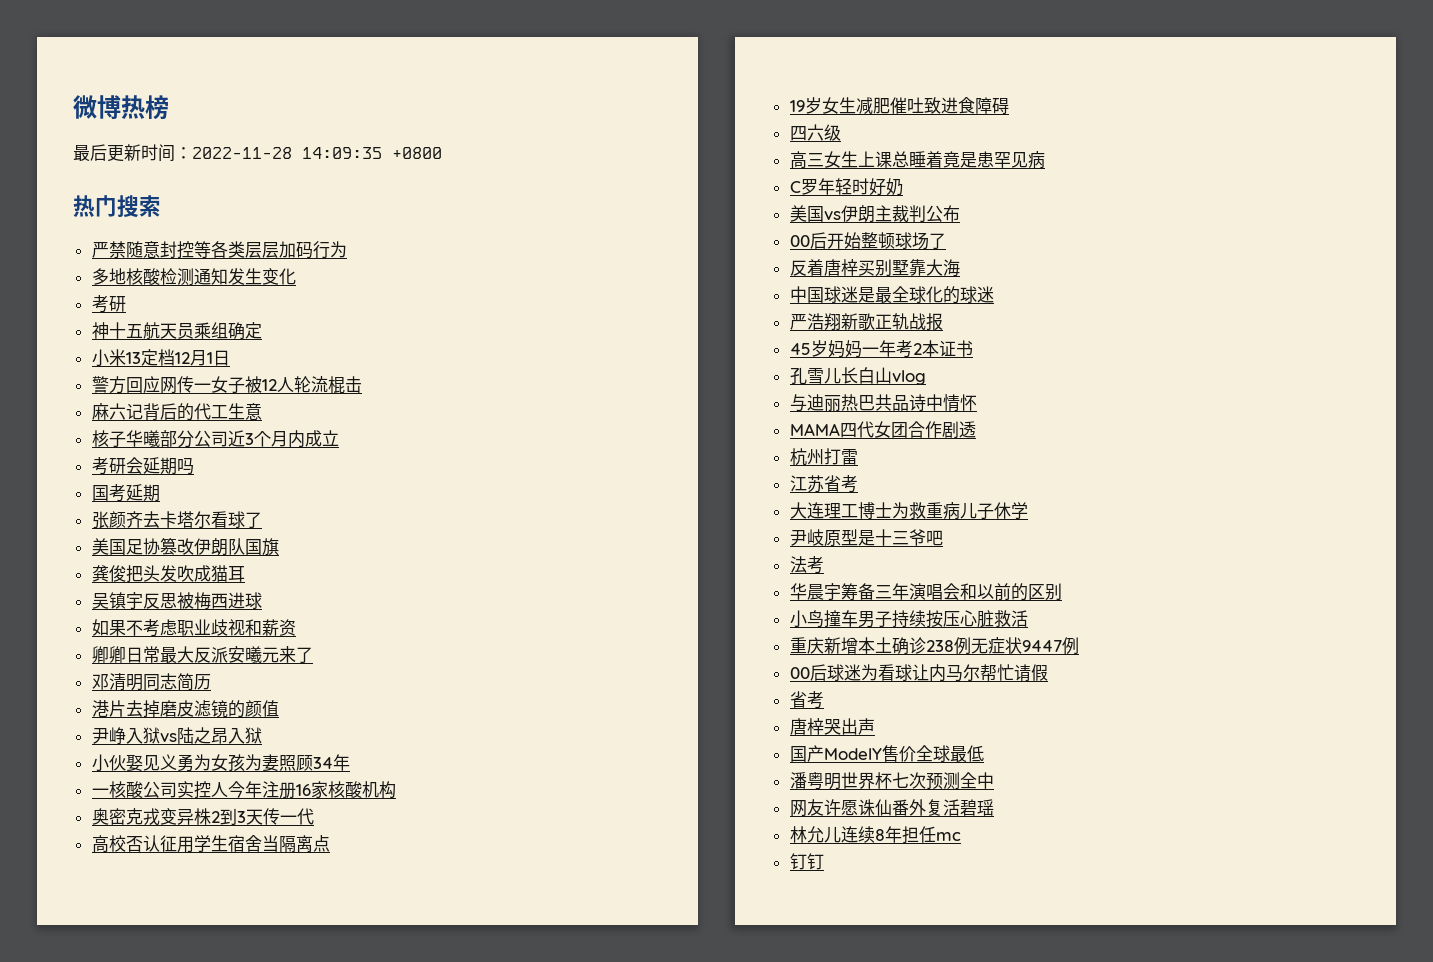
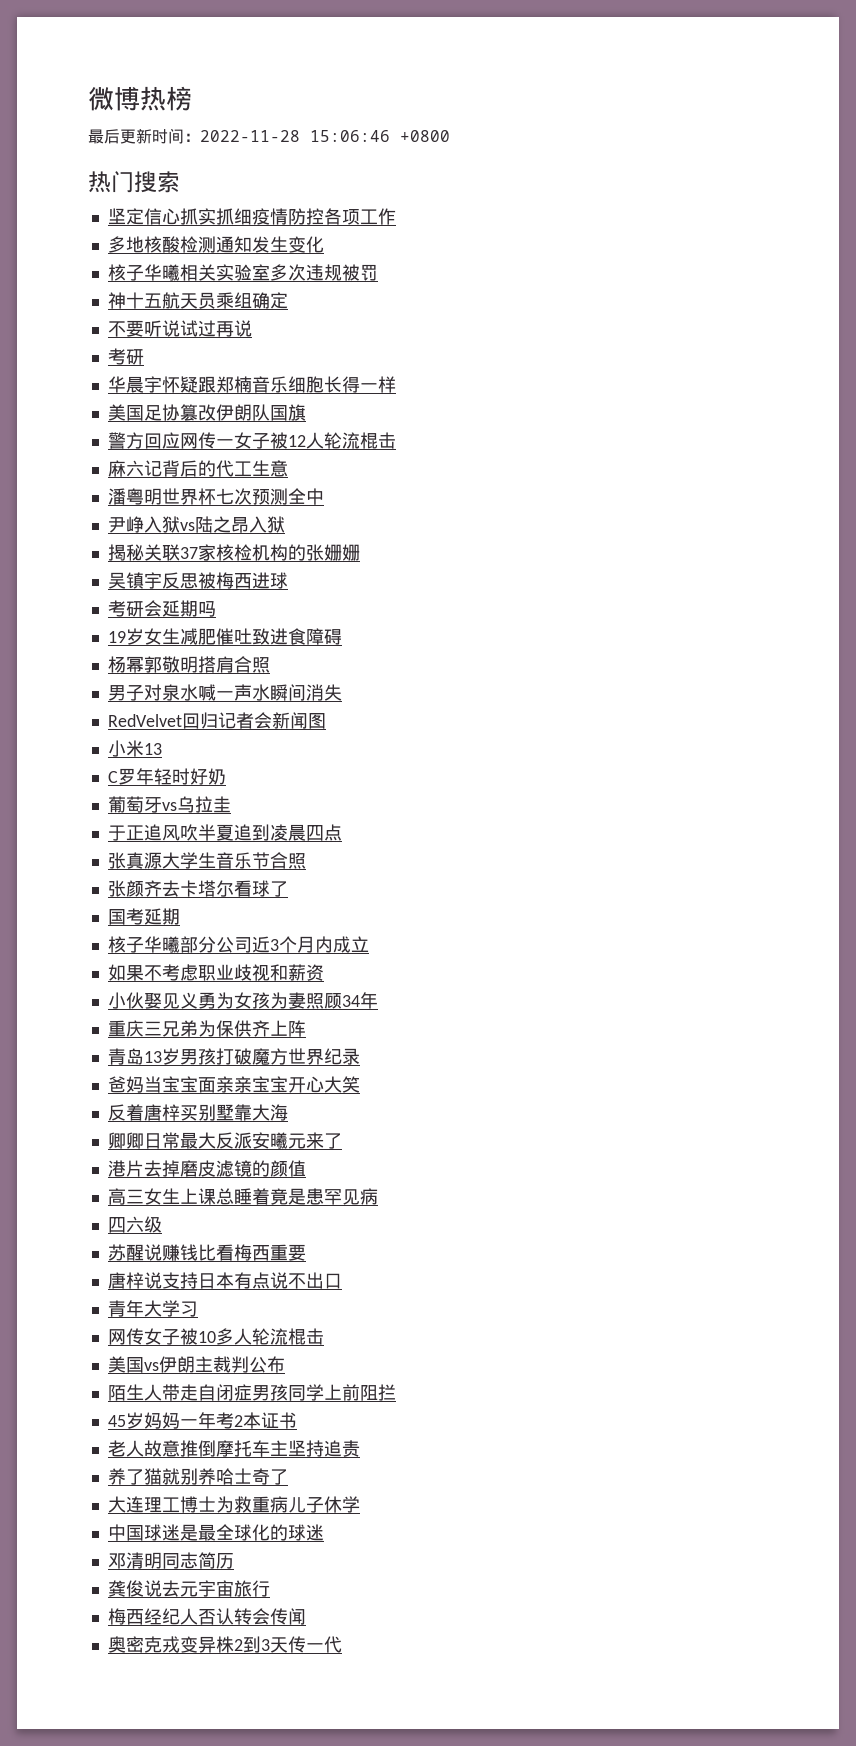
- 最后更新时间：2022-11-28 14:09:35 +0800
+ 最后更新时间：2022-11-28 15:06:46 +0800
- 严禁随意封控等各类层层加码行为
+ 坚定信心抓实抓细疫情防控各项工作
  多地核酸检测通知发生变化
- 考研
+ 核子华曦相关实验室多次违规被罚
- 小米13定档12月1日
+ 不要听说试过再说
+ 考研
+ 华晨宇怀疑跟郑楠音乐细胞长得一样
+ 美国足协篡改伊朗队国旗
+ 潘粤明世界杯七次预测全中
+ 尹峥入狱vs陆之昂入狱
+ 揭秘关联37家核检机构的张姗姗
+ 吴镇宇反思被梅西进球
+ 考研会延期吗
+ 19岁女生减肥催吐致进食障碍
+ 杨幂郭敬明搭肩合照
+ 男子对泉水喊一声水瞬间消失
+ RedVelvet回归记者会新闻图
+ 小米13
+ C罗年轻时好奶
+ 葡萄牙vs乌拉圭
+ 于正追风吹半夏追到凌晨四点
+ 张真源大学生音乐节合照
+ 张颜齐去卡塔尔看球了
+ 国考延期
- 考研会延期吗
- 国考延期
- 张颜齐去卡塔尔看球了
- 美国足协篡改伊朗队国旗
- 龚俊把头发吹成猫耳
- 吴镇宇反思被梅西进球
- 卿卿日常最大反派安曦元来了
- 邓清明同志简历
- 港片去掉磨皮滤镜的颜值
- 尹峥入狱vs陆之昂入狱
- 一核酸公司实控人今年注册16家核酸机构
- 奥密克戎变异株2到3天传一代
- 高校否认征用学生宿舍当隔离点
- 19岁女生减肥催吐致进食障碍
- 四六级
+ 重庆三兄弟为保供齐上阵
+ 青岛13岁男孩打破魔方世界纪录
+ 爸妈当宝宝面亲亲宝宝开心大笑
+ 反着唐梓买别墅靠大海
+ 卿卿日常最大反派安曦元来了
+ 港片去掉磨皮滤镜的颜值
- C罗年轻时好奶
+ 四六级
+ 苏醒说赚钱比看梅西重要
+ 唐梓说支持日本有点说不出口
+ 青年大学习
+ 网传女子被10多人轮流棍击
- 00后开始整顿球场了
- 反着唐梓买别墅靠大海
- 中国球迷是最全球化的球迷
- 严浩翔新歌正轨战报
+ 陌生人带走自闭症男孩同学上前阻拦
- 孔雪儿长白山vlog
- 与迪丽热巴共品诗中情怀
- MAMA四代女团合作剧透
- 杭州打雷
- 江苏省考
+ 老人故意推倒摩托车主坚持追责
+ 养了猫就别养哈士奇了
- 尹岐原型是十三爷吧
- 法考
- 华晨宇筹备三年演唱会和以前的区别
- 小鸟撞车男子持续按压心脏救活
- 重庆新增本土确诊238例无症状9447例
- 00后球迷为看球让内马尔帮忙请假
- 省考
- 唐梓哭出声
- 国产ModelY售价全球最低
- 潘粤明世界杯七次预测全中
- 网友许愿诛仙番外复活碧瑶
- 林允儿连续8年担任mc
- 钉钉
+ 中国球迷是最全球化的球迷
+ 邓清明同志简历
+ 龚俊说去元宇宙旅行
+ 梅西经纪人否认转会传闻
+ 奥密克戎变异株2到3天传一代

